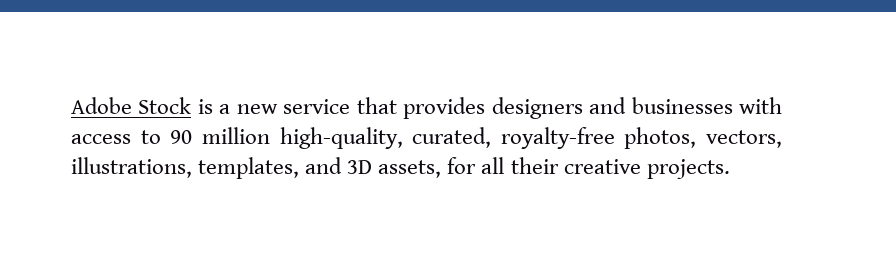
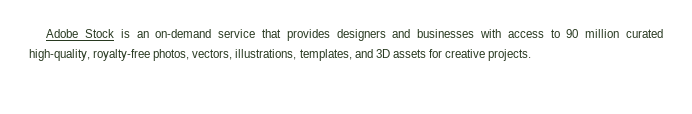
- Adobe Stock is a new service that provides designers and businesses with access to 90 million high-quality, curated, royalty-free photos, vectors, illustrations, templates, and 3D assets, for all their creative projects.
+ Adobe Stock is an on-demand service that provides designers and businesses with access to 90 million curated high-quality, royalty-free photos, vectors, illustrations, templates, and 3D assets for creative projects.

